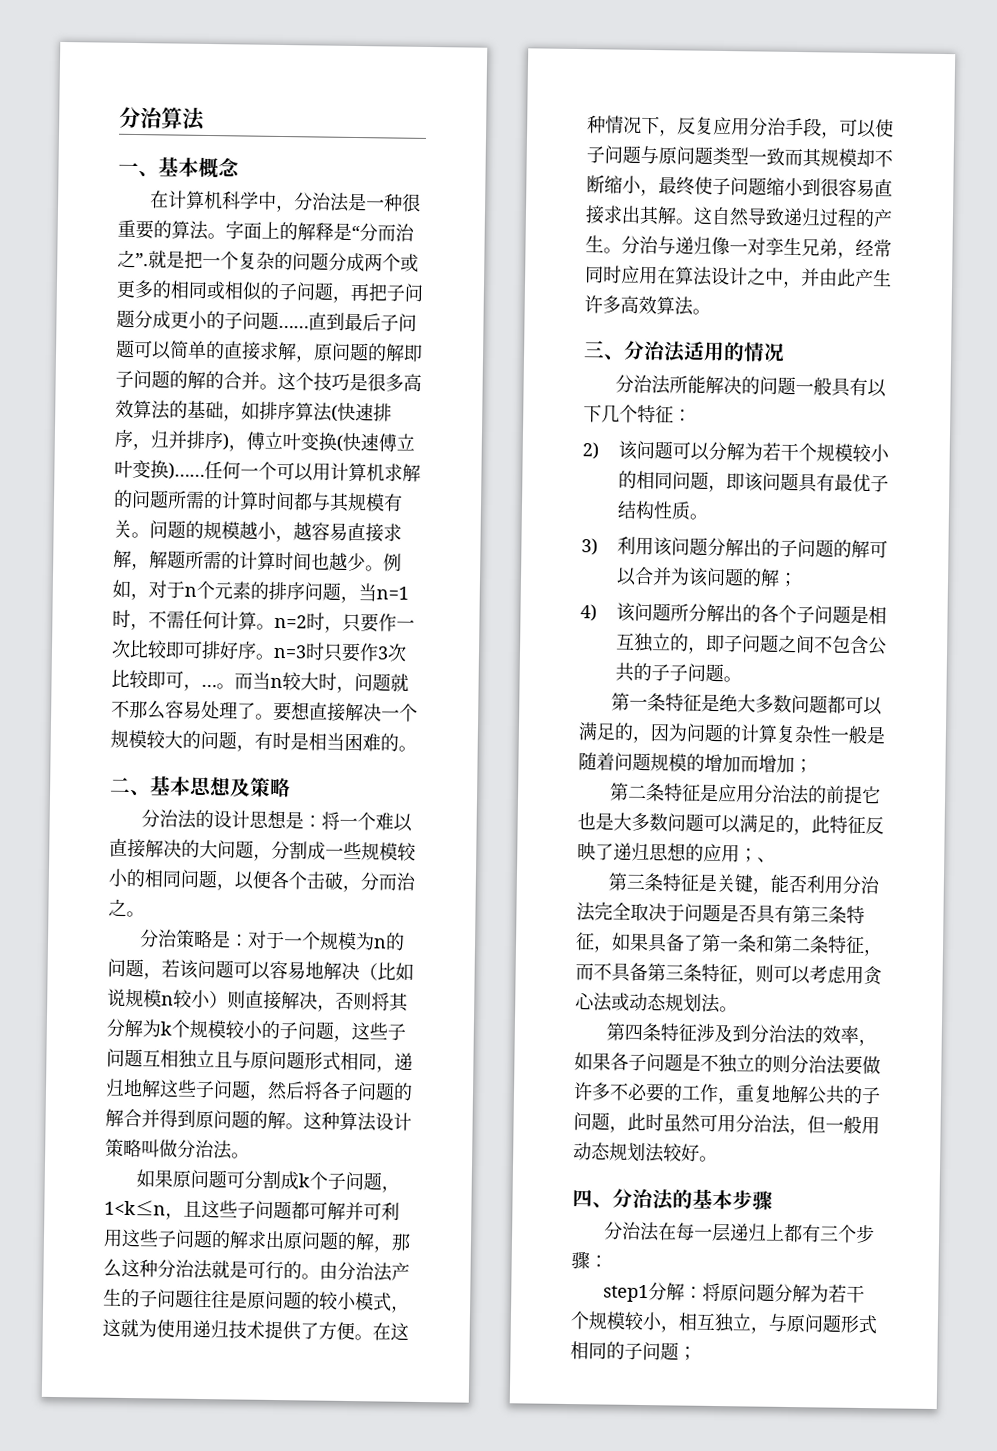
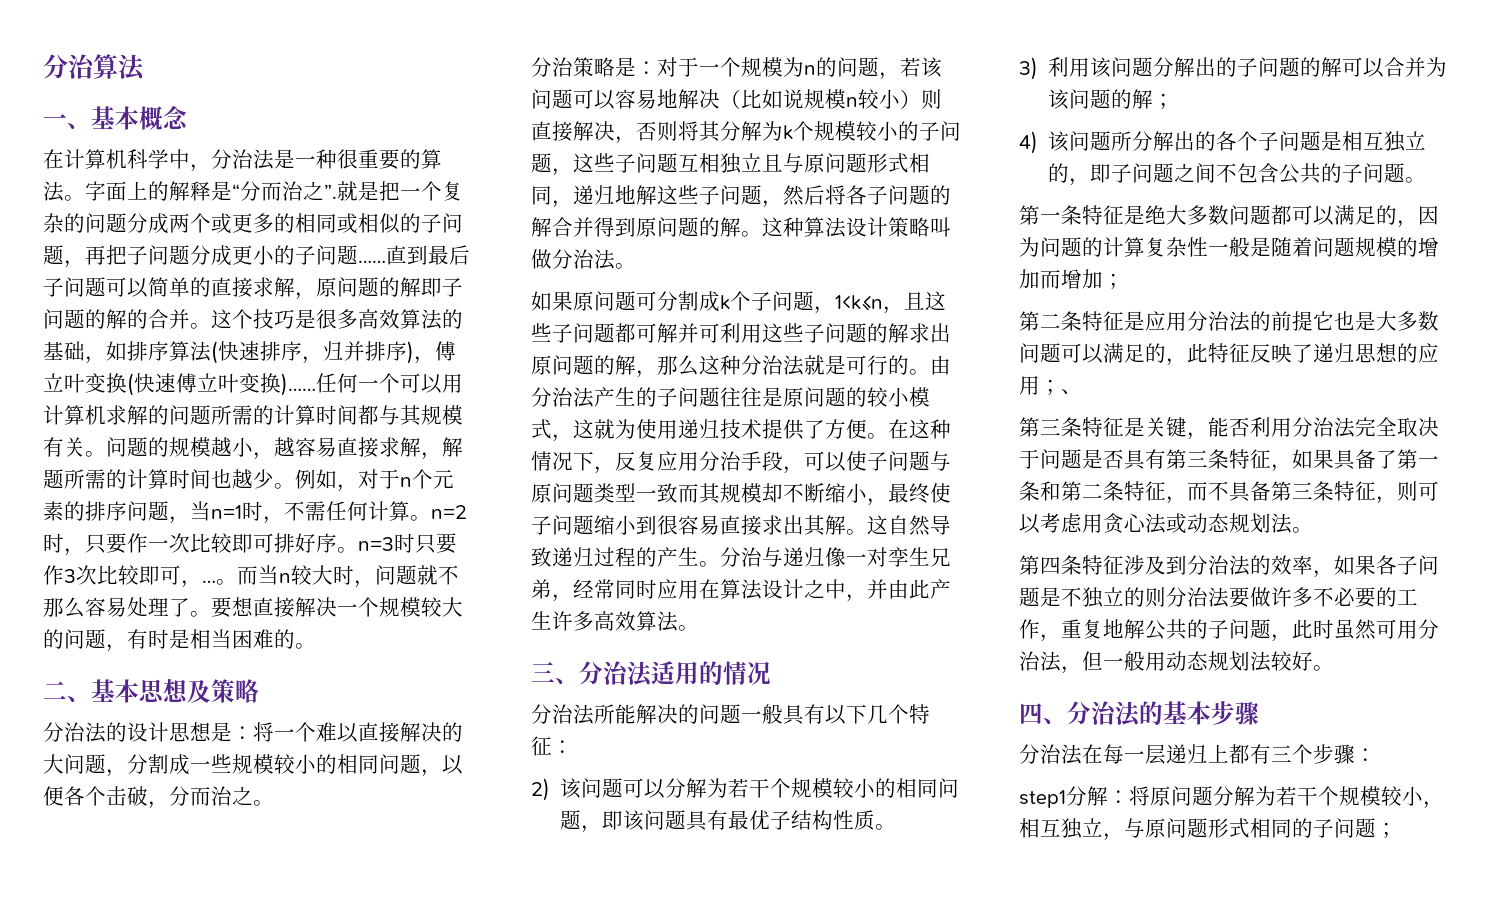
- 4)该问题所分解出的各个子问题是相互独立的，即子问题之间不包含公共的子子问题。
+ 4)该问题所分解出的各个子问题是相互独立的，即子问题之间不包含公共的子问题。

